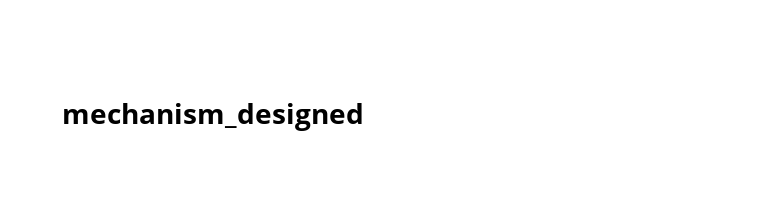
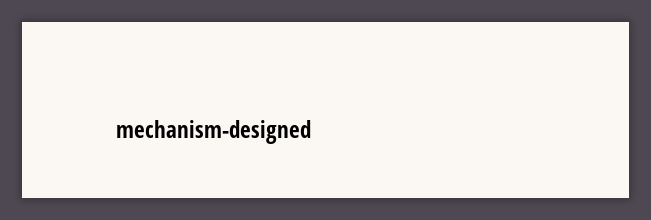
- mechanism_designed
+ mechanism-designed

